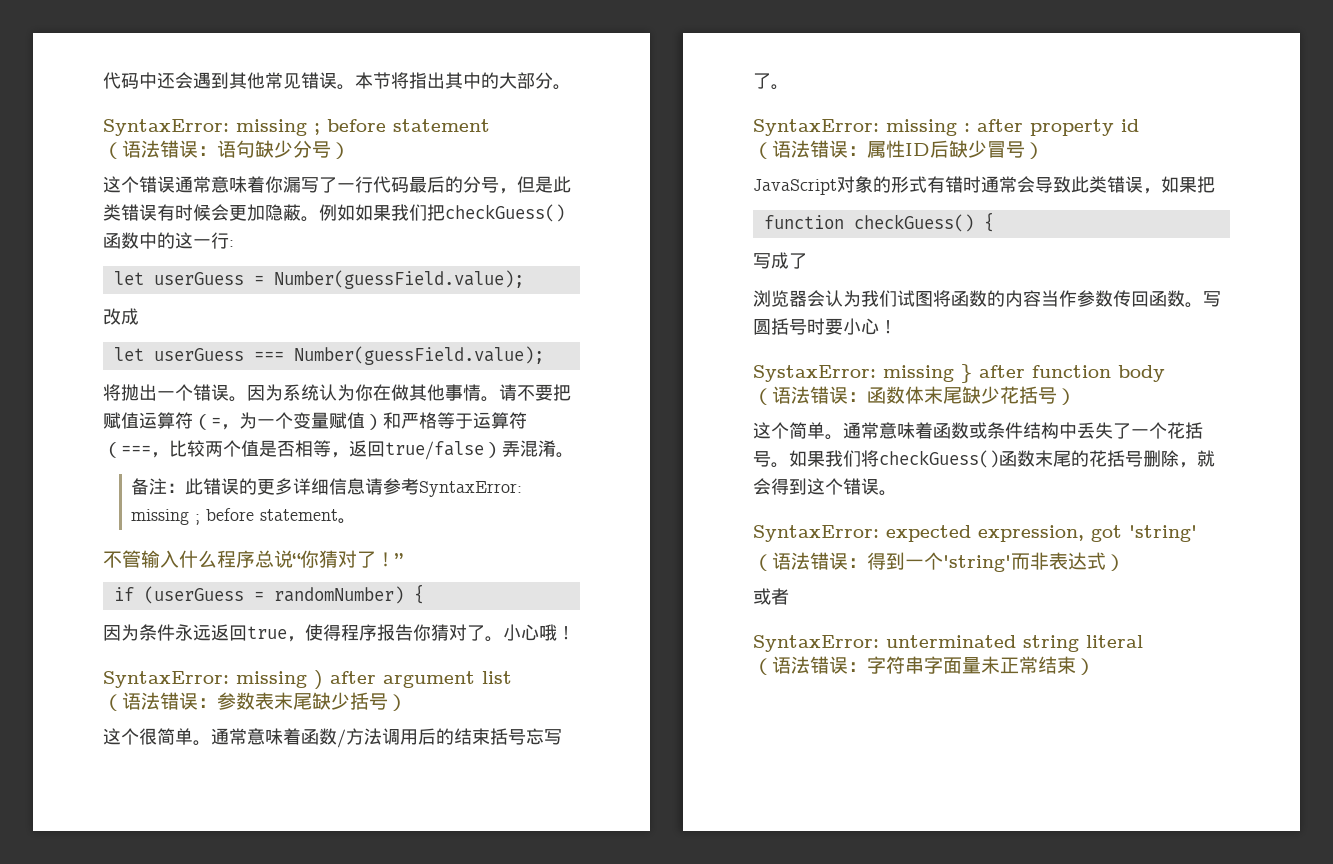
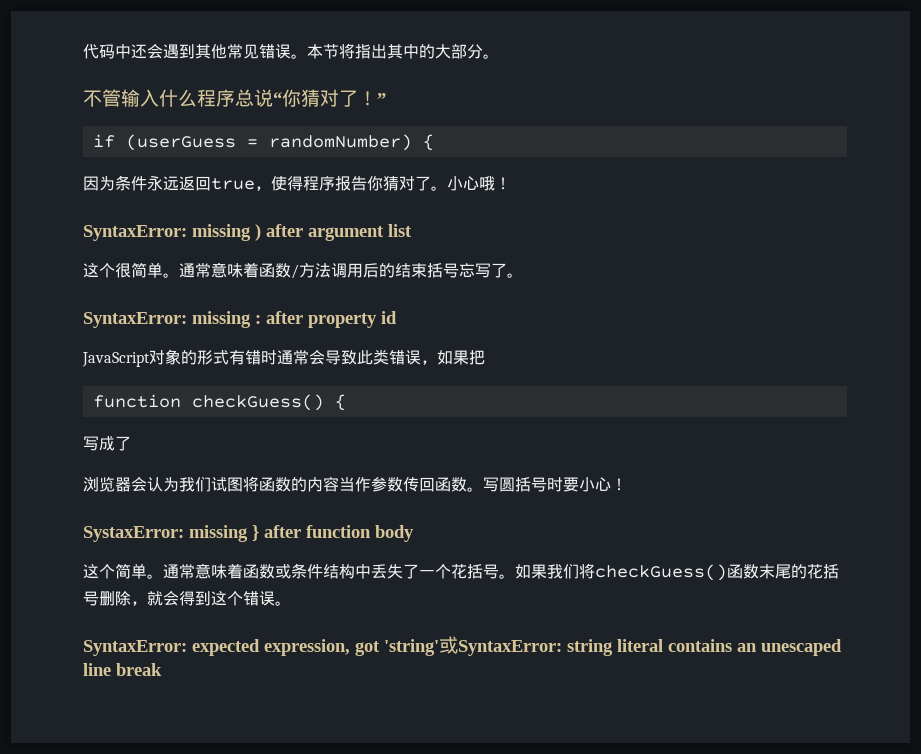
  本节将指出其中的大部分。
- SyntaxError: missing ; before statement
- （语法错误：语句缺少分号）
- 这个错误通常意味着你漏写了一行代码最后的分号，但是此类错误有时候会更加隐蔽。例如如果我们把checkGuess()函数中的这一行:
- let userGuess = Number(guessField.value);
- 改成
- let userGuess === Number(guessField.value);
- 将抛出一个错误。因为系统认为你在做其他事情。请不要把赋值运算符（=，为一个变量赋值）和严格等于运算符（===，比较两个值是否相等，返回true/false）弄混淆。
- 备注：此错误的更多详细信息请参考SyntaxError: missing ; before statement。
- （语法错误：参数表末尾缺少括号）
- （语法错误：属性ID后缺少冒号）
- （语法错误：函数体末尾缺少花括号）
- SyntaxError: expected expression, got 'string'
- （语法错误：得到一个'string'而非表达式）
- 或者
- SyntaxError: unterminated string literal
- （语法错误：字符串字面量未正常结束）
+ SyntaxError: expected expression, got 'string'或SyntaxError: string literal contains an unescaped line break

